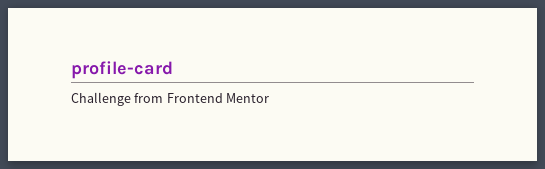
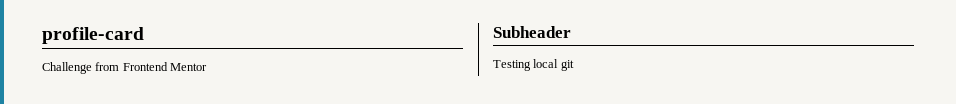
+ Subheader
+ Testing local git

